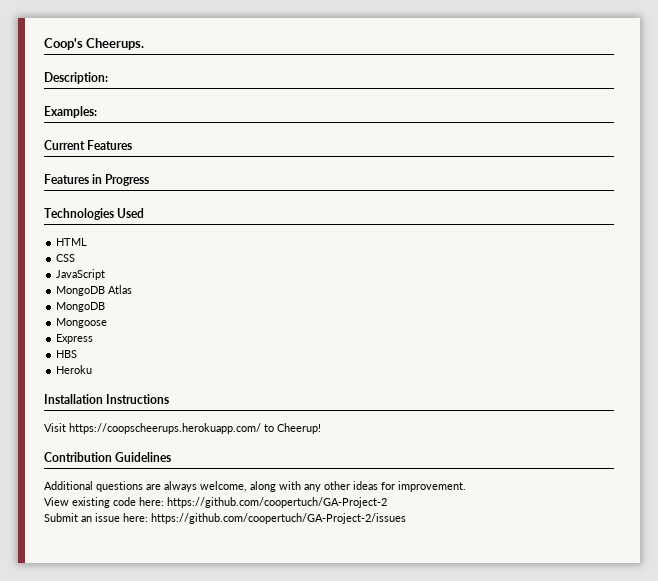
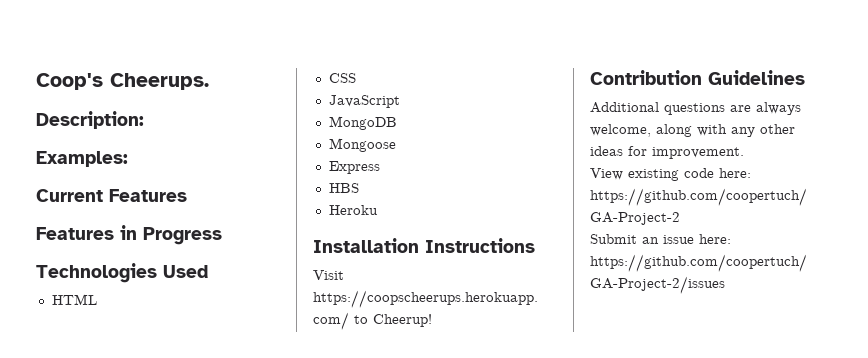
- MongoDB Atlas

